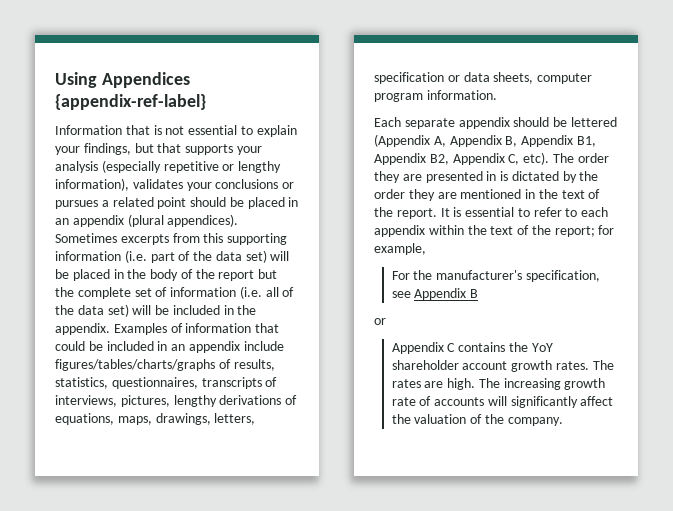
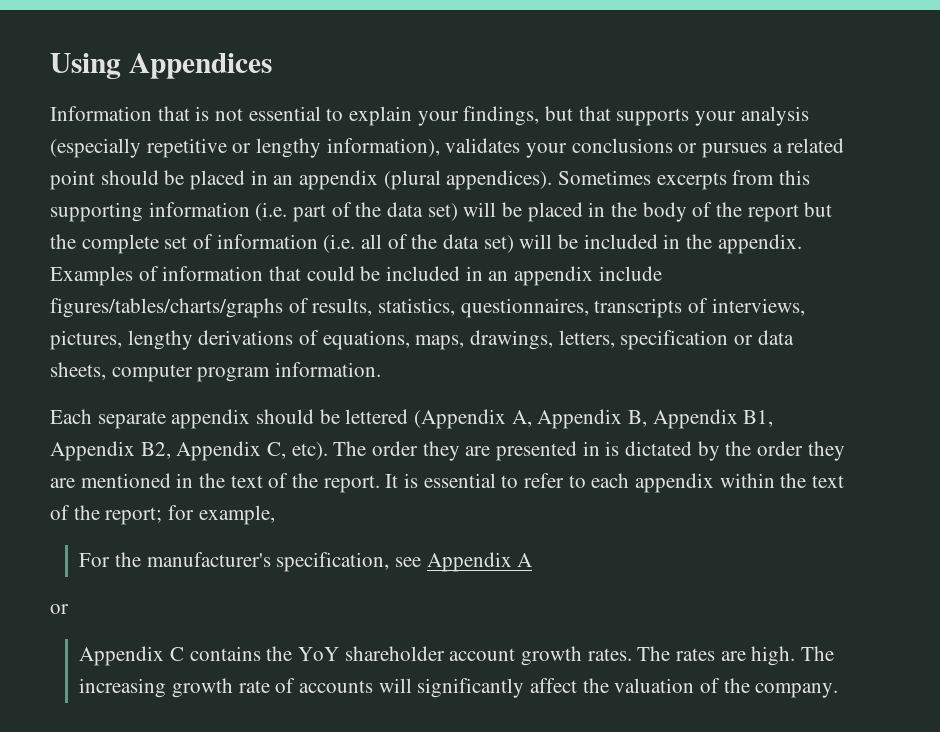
- Using Appendices {appendix-ref-label}
+ Using Appendices
- For the manufacturer's specification, see Appendix B
+ For the manufacturer's specification, see Appendix A

